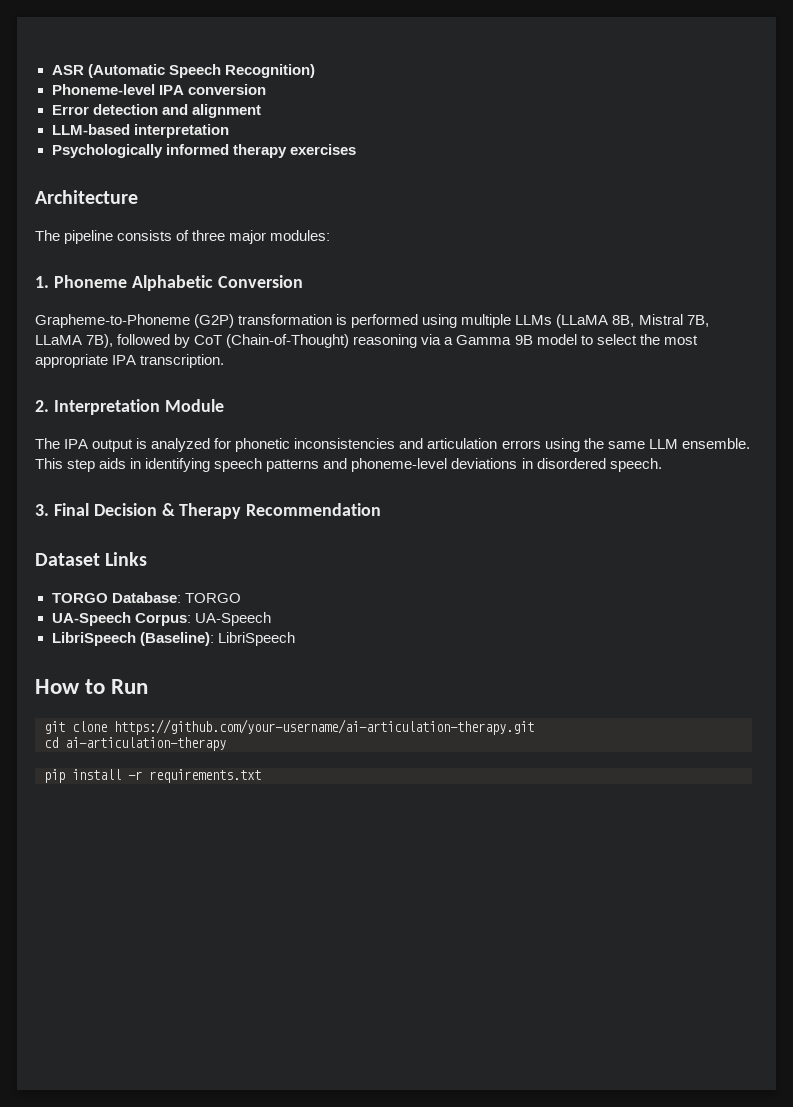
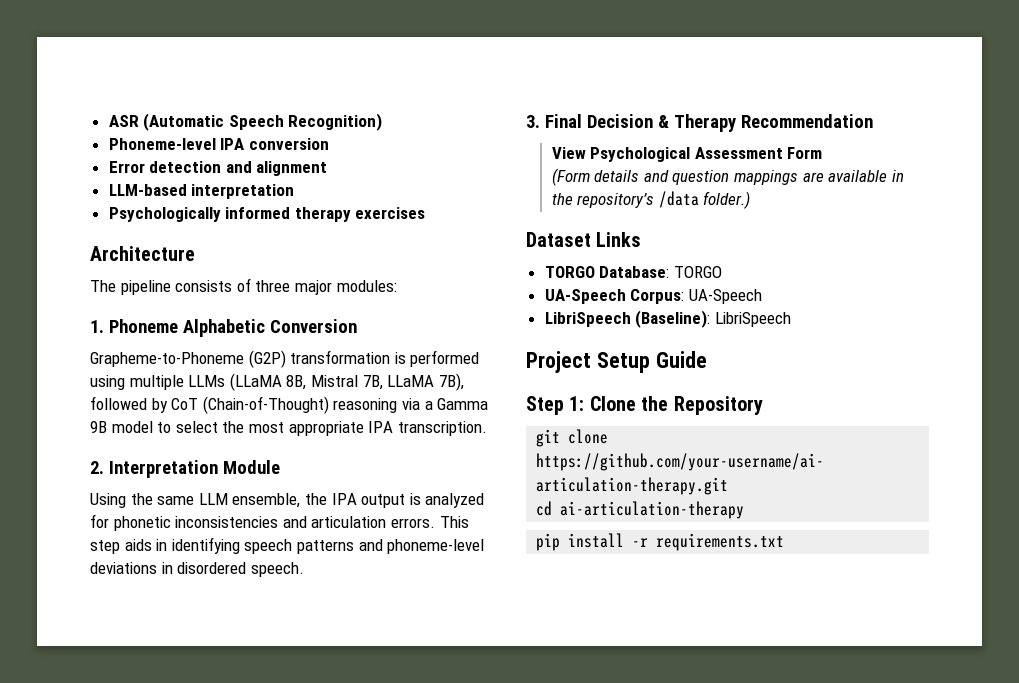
- The IPA output is analyzed for phonetic inconsistencies and articulation errors using the same LLM ensemble.
+ Using the same LLM ensemble, the IPA output is analyzed for phonetic inconsistencies and articulation errors.
+ View Psychological Assessment Form
+ (Form details and question mappings are available in the repository’s /data folder.)
- How to Run
+ Project Setup Guide
+ Step 1: Clone the Repository

